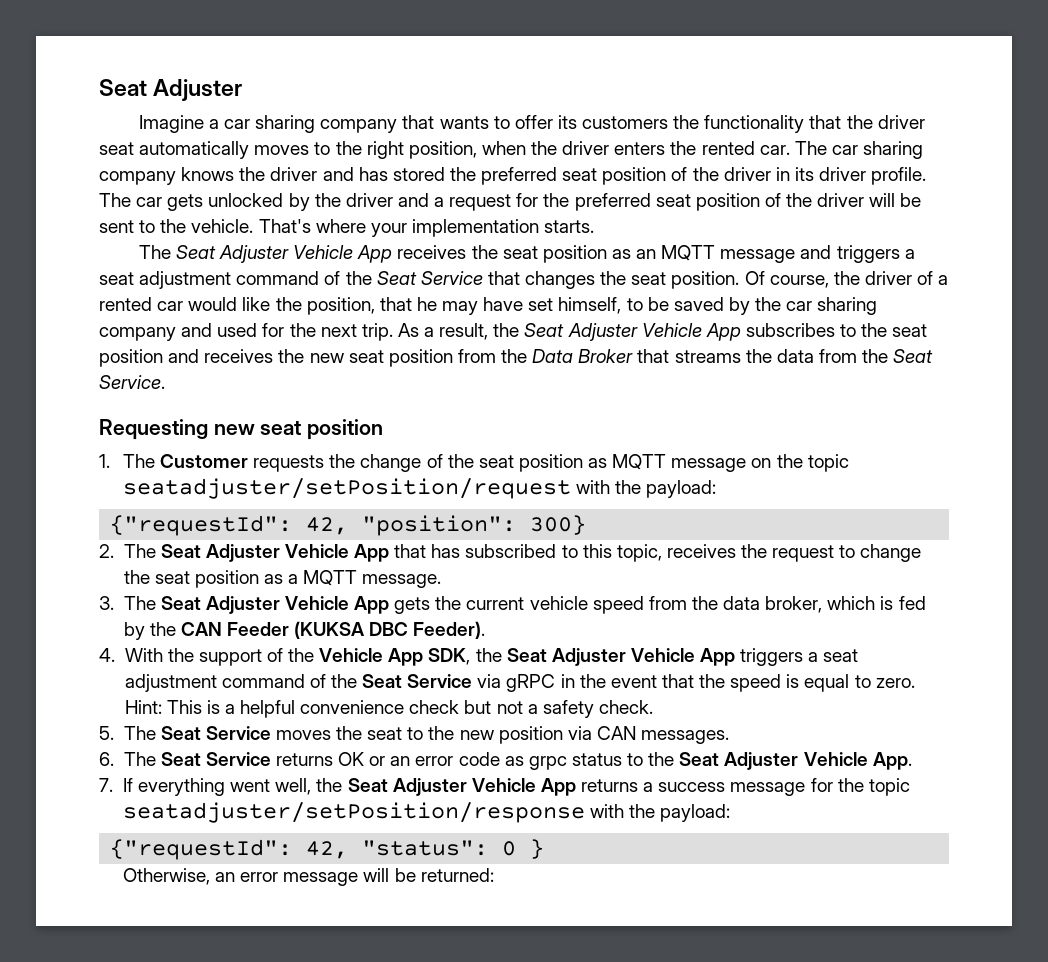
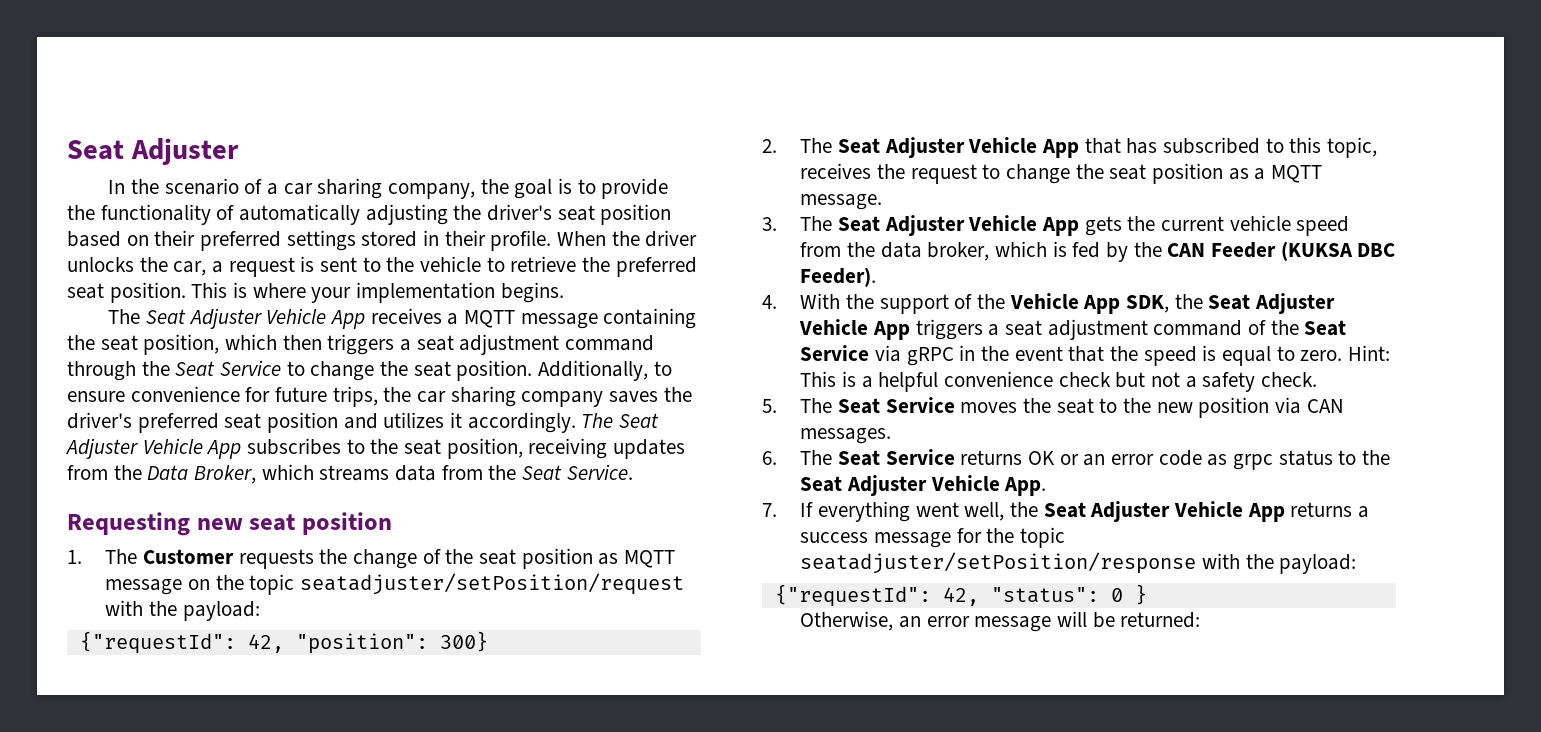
- Imagine a car sharing company that wants to offer its customers the functionality that the driver seat automatically moves to the right position, when the driver enters the rented car. The car sharing company knows the driver and has stored the preferred seat position of the driver in its driver profile. The car gets unlocked by the driver and a request for the preferred seat position of the driver will be sent to the vehicle. That's where your implementation starts.
+ In the scenario of a car sharing company, the goal is to provide the functionality of automatically adjusting the driver's seat position based on their preferred settings stored in their profile. When the driver unlocks the car, a request is sent to the vehicle to retrieve the preferred seat position. This is where your implementation begins.
- The Seat Adjuster Vehicle App receives the seat position as an MQTT message and triggers a seat adjustment command of the Seat Service that changes the seat position.
+ The Seat Adjuster Vehicle App receives a MQTT message containing the seat position, which then triggers a seat adjustment command through the Seat Service to change the seat position.
- Of course, the driver of a rented car would like the position, that he may have set himself, to be saved by the car sharing company and used for the next trip. As a result, the Seat Adjuster Vehicle App subscribes to the seat position and receives the new seat position from the Data Broker that streams the data from the Seat Service.
+ Additionally, to ensure convenience for future trips, the car sharing company saves the driver's preferred seat position and utilizes it accordingly. The Seat Adjuster Vehicle App subscribes to the seat position, receiving updates from the Data Broker, which streams data from the Seat Service.

